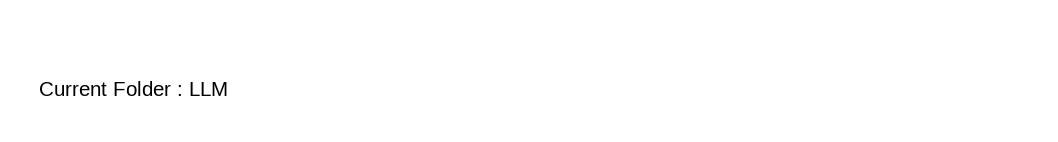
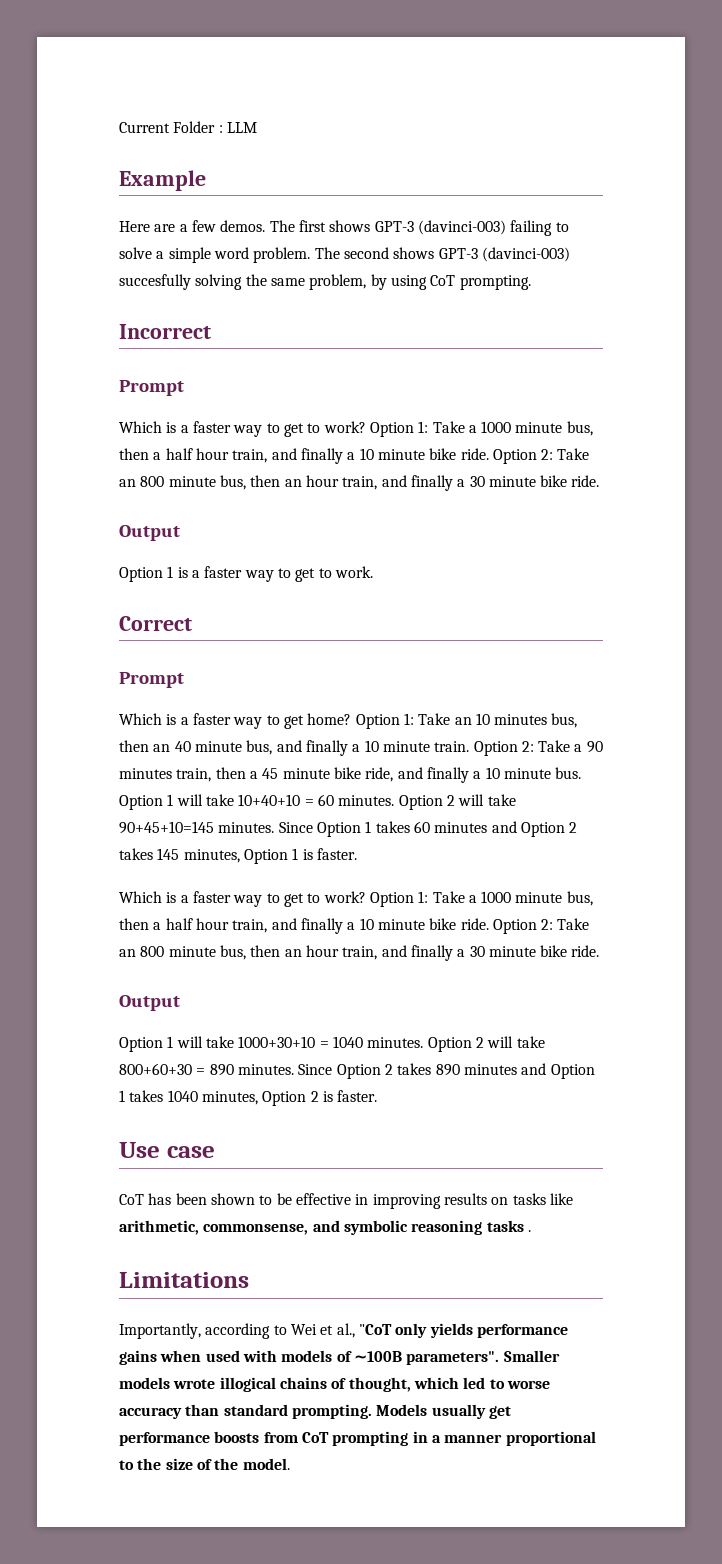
+ Example
+ Here are a few demos. The first shows GPT-3 (davinci-003) failing to solve a simple word problem. The second shows GPT-3 (davinci-003) succesfully solving the same problem, by using CoT prompting.
+ Incorrect
+ Prompt
+ Which is a faster way to get to work? Option 1: Take a 1000 minute bus, then a half hour train, and finally a 10 minute bike ride. Option 2: Take an 800 minute bus, then an hour train, and finally a 30 minute bike ride.
+ Output
+ Option 1 is a faster way to get to work.
+ Correct
+ Prompt
+ Which is a faster way to get home? Option 1: Take an 10 minutes bus, then an 40 minute bus, and finally a 10 minute train. Option 2: Take a 90 minutes train, then a 45 minute bike ride, and finally a 10 minute bus. Option 1 will take 10+40+10 = 60 minutes. Option 2 will take 90+45+10=145 minutes. Since Option 1 takes 60 minutes and Option 2 takes 145 minutes, Option 1 is faster.
+ Which is a faster way to get to work? Option 1: Take a 1000 minute bus, then a half hour train, and finally a 10 minute bike ride. Option 2: Take an 800 minute bus, then an hour train, and finally a 30 minute bike ride.
+ Output
+ Option 1 will take 1000+30+10 = 1040 minutes. Option 2 will take 800+60+30 = 890 minutes. Since Option 2 takes 890 minutes and Option 1 takes 1040 minutes, Option 2 is faster.
+ Use case
+ CoT has been shown to be effective in improving results on tasks like arithmetic, commonsense, and symbolic reasoning tasks .
+ Limitations
+ Importantly, according to Wei et al., "CoT only yields performance gains when used with models of ∼100B parameters". Smaller models wrote illogical chains of thought, which led to worse accuracy than standard prompting. Models usually get performance boosts from CoT prompting in a manner proportional to the size of the model.

